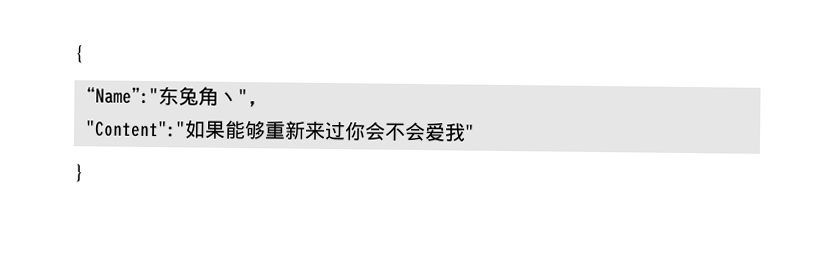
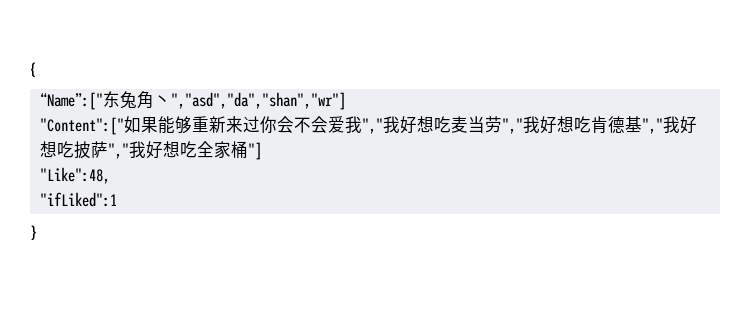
- “Name”:"东兔角丶"，
- "Content":"如果能够重新来过你会不会爱我"
+ “Name”:["东兔角丶","asd","da","shan","wr"]
+ "Content":["如果能够重新来过你会不会爱我","我好想吃麦当劳","我好想吃肯德基","我好想吃披萨","我好想吃全家桶"]
+ "Like":48,
+ "ifLiked":1

